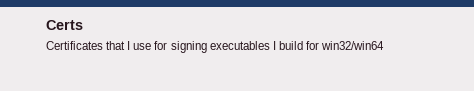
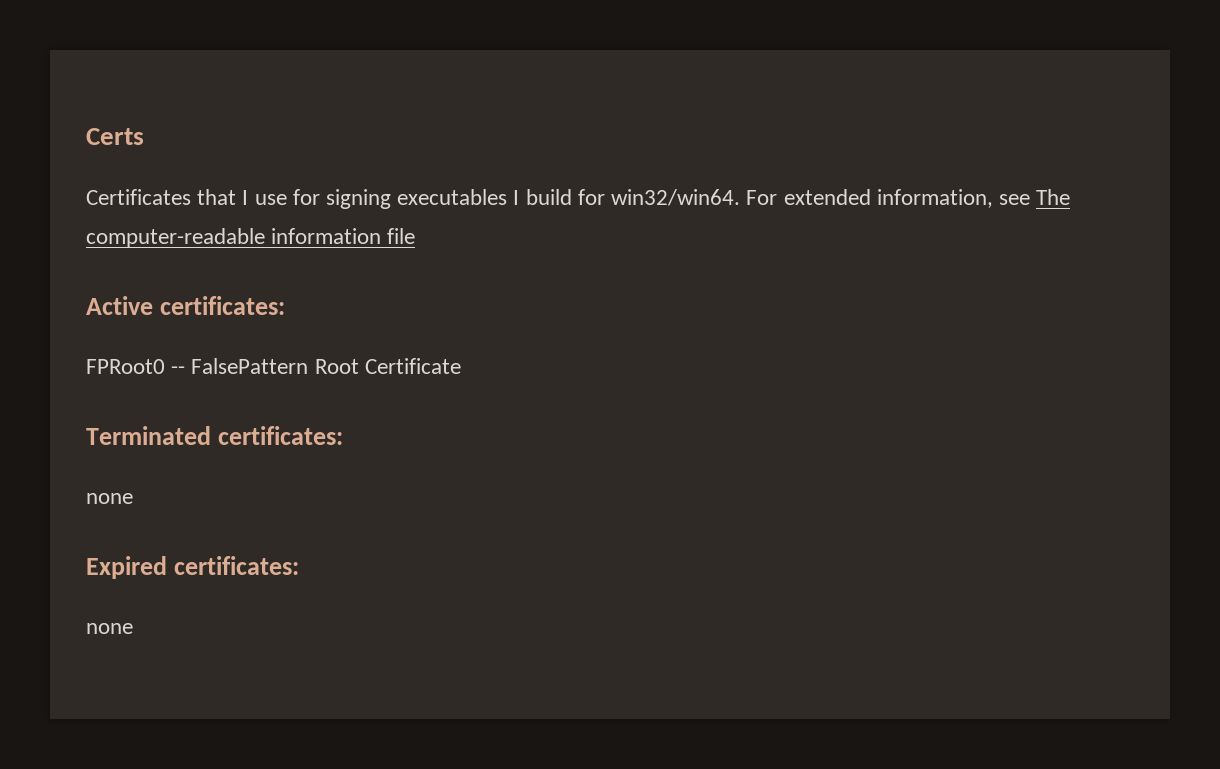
- Certificates that I use for signing executables I build for win32/win64
+ Certificates that I use for signing executables I build for win32/win64. For extended information, see The computer-readable information file
+ Active certificates:
+ FPRoot0 -- FalsePattern Root Certificate
+ Terminated certificates:
+ none
+ Expired certificates:
+ none

